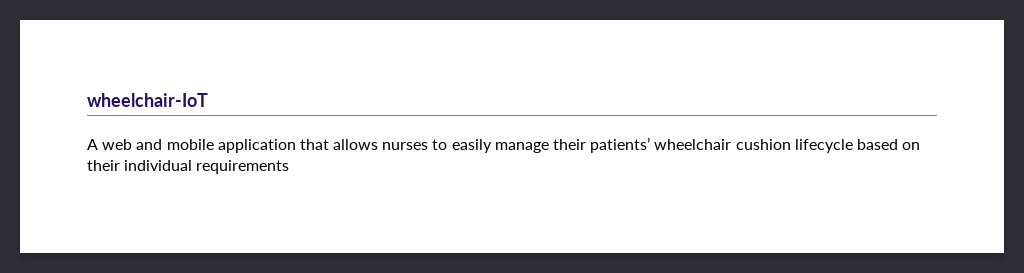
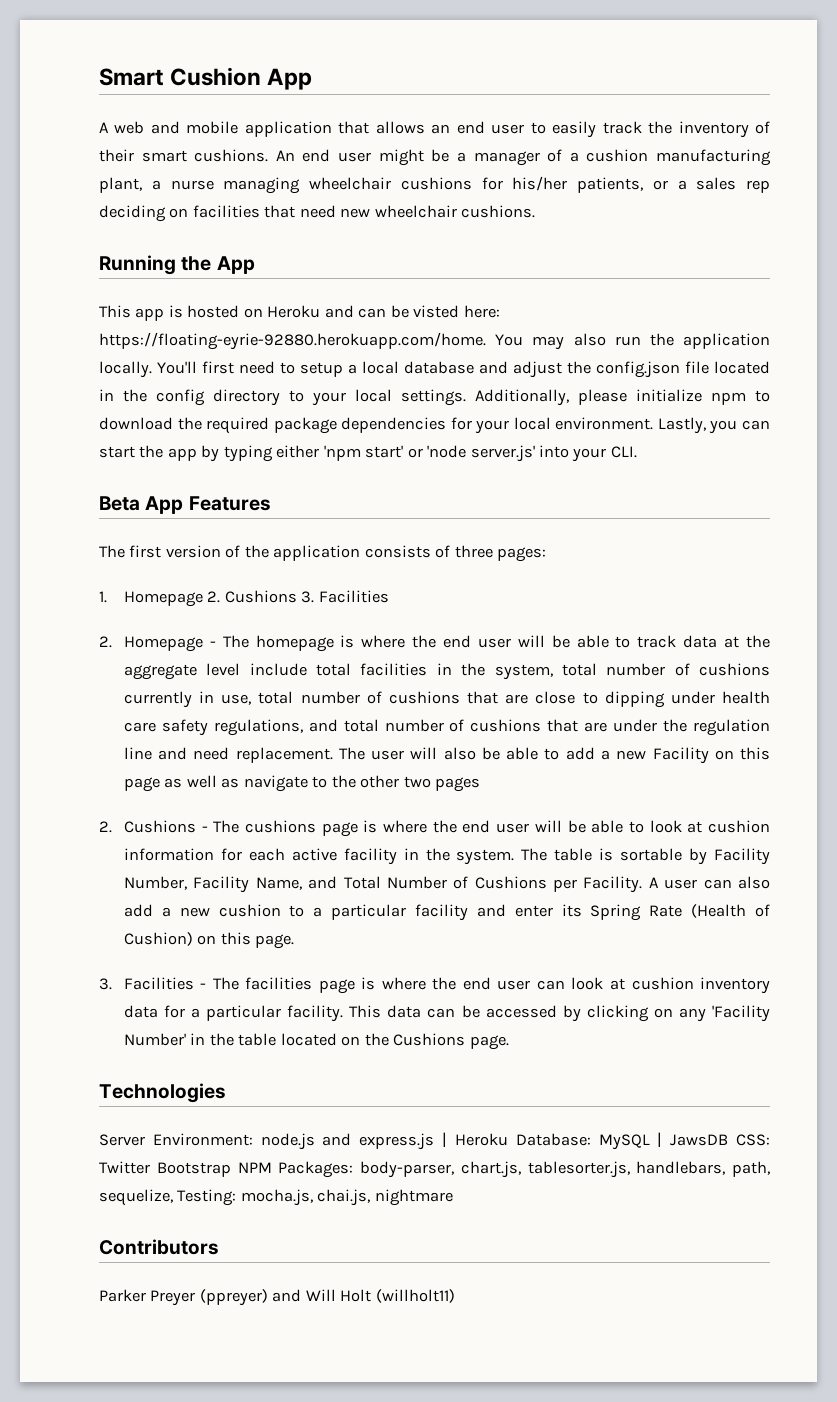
- wheelchair-IoT
+ Smart Cushion App
- A web and mobile application that allows nurses to easily manage their patients’ wheelchair cushion lifecycle based on their individual requirements
+ A web and mobile application that allows an end user to easily track the inventory of their smart cushions. An end user might be a manager of a cushion manufacturing plant, a nurse managing wheelchair cushions for his/her patients, or a sales rep deciding on facilities that need new wheelchair cushions.
+ Running the App
+ This app is hosted on Heroku and can be visted here: https://floating-eyrie-92880.herokuapp.com/home. You may also run the application locally. You'll first need to setup a local database and adjust the config.json file located in the config directory to your local settings. Additionally, please initialize npm to download the required package dependencies for your local environment. Lastly, you can start the app by typing either 'npm start' or 'node server.js' into your CLI.
+ Beta App Features
+ The first version of the application consists of three pages:
+ 1. Homepage 2. Cushions 3. Facilities
+ 2. Homepage - The homepage is where the end user will be able to track data at the aggregate level include total facilities in the system, total number of cushions currently in use, total number of cushions that are close to dipping under health care safety regulations, and total number of cushions that are under the regulation line and need replacement. The user will also be able to add a new Facility on this page as well as navigate to the other two pages
+ 2. Cushions - The cushions page is where the end user will be able to look at cushion information for each active facility in the system. The table is sortable by Facility Number, Facility Name, and Total Number of Cushions per Facility. A user can also add a new cushion to a particular facility and enter its Spring Rate (Health of Cushion) on this page.
+ 3. Facilities - The facilities page is where the end user can look at cushion inventory data for a particular facility. This data can be accessed by clicking on any 'Facility Number' in the table located on the Cushions page.
+ Technologies
+ Server Environment: node.js and express.js | Heroku Database: MySQL | JawsDB CSS: Twitter Bootstrap NPM Packages: body-parser, chart.js, tablesorter.js, handlebars, path, sequelize, Testing: mocha.js, chai.js, nightmare
+ Contributors
+ Parker Preyer (ppreyer) and Will Holt (willholt11)

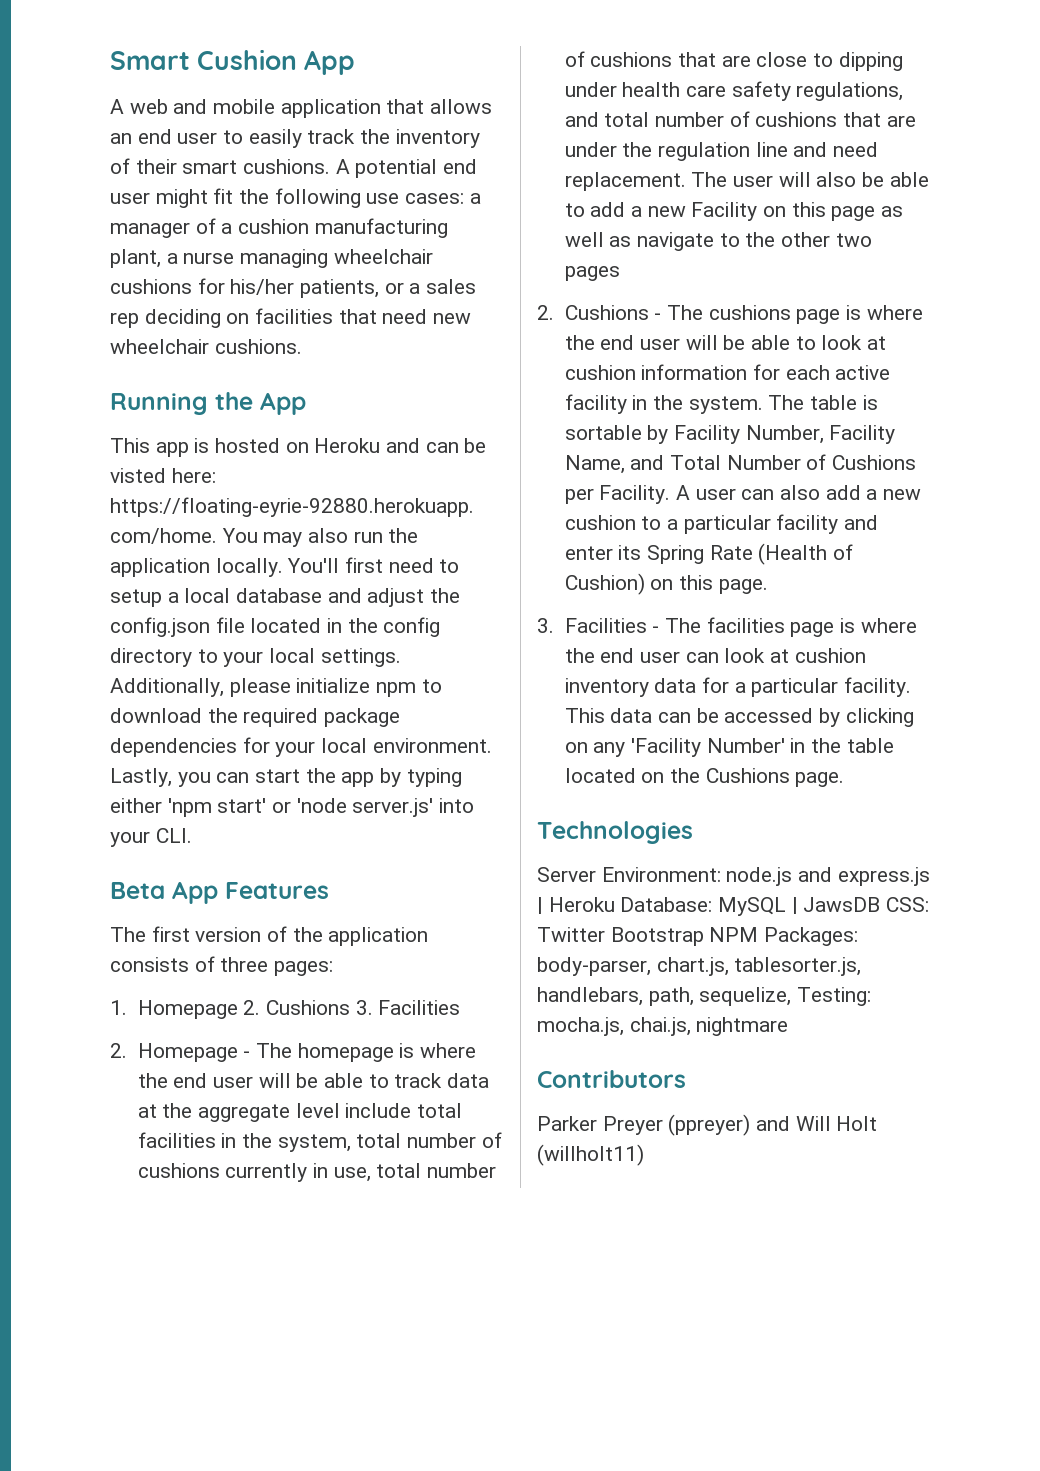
- An end user might be a manager of a cushion manufacturing plant, a nurse managing wheelchair cushions for his/her patients, or a sales rep deciding on facilities that need new wheelchair cushions.
+ A potential end user might fit the following use cases: a manager of a cushion manufacturing plant, a nurse managing wheelchair cushions for his/her patients, or a sales rep deciding on facilities that need new wheelchair cushions.

